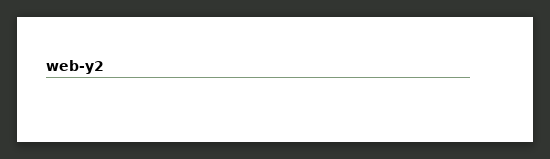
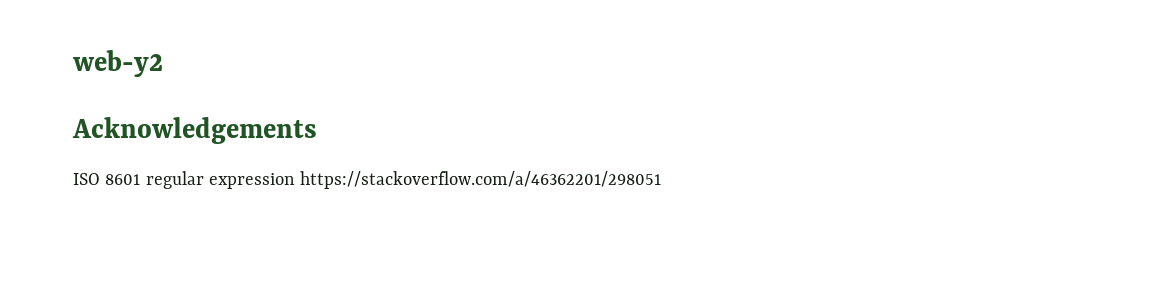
+ Acknowledgements
+ ISO 8601 regular expression https://stackoverflow.com/a/46362201/298051

